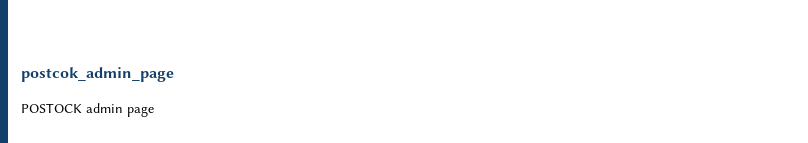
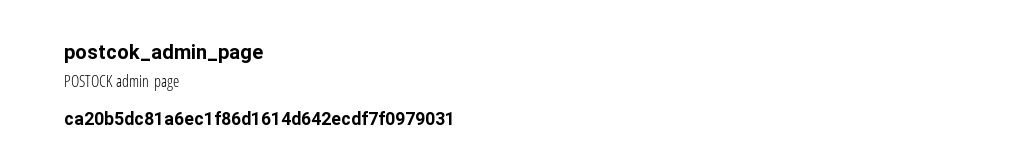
+ ca20b5dc81a6ec1f86d1614d642ecdf7f0979031

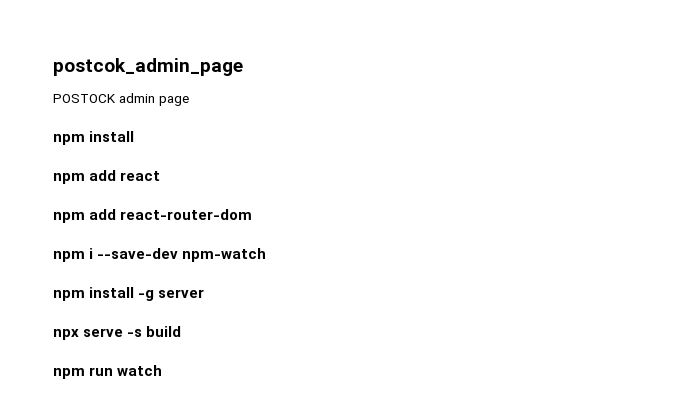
  POSTOCK admin page
- ca20b5dc81a6ec1f86d1614d642ecdf7f0979031
+ npm install
+ npm add react
+ npm add react-router-dom
+ npm i --save-dev npm-watch
+ npm install -g server
+ npx serve -s build
+ npm run watch

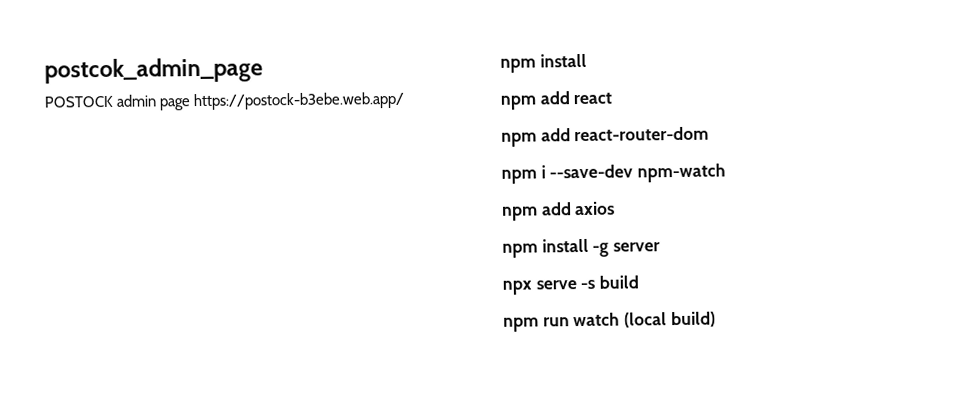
- POSTOCK admin page
+ POSTOCK admin page https://postock-b3ebe.web.app/
+ npm add axios
- npm run watch
+ npm run watch (local build)

